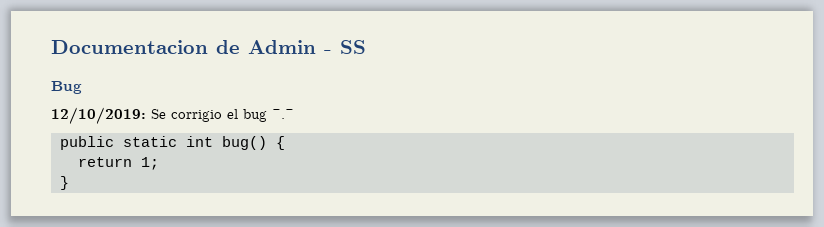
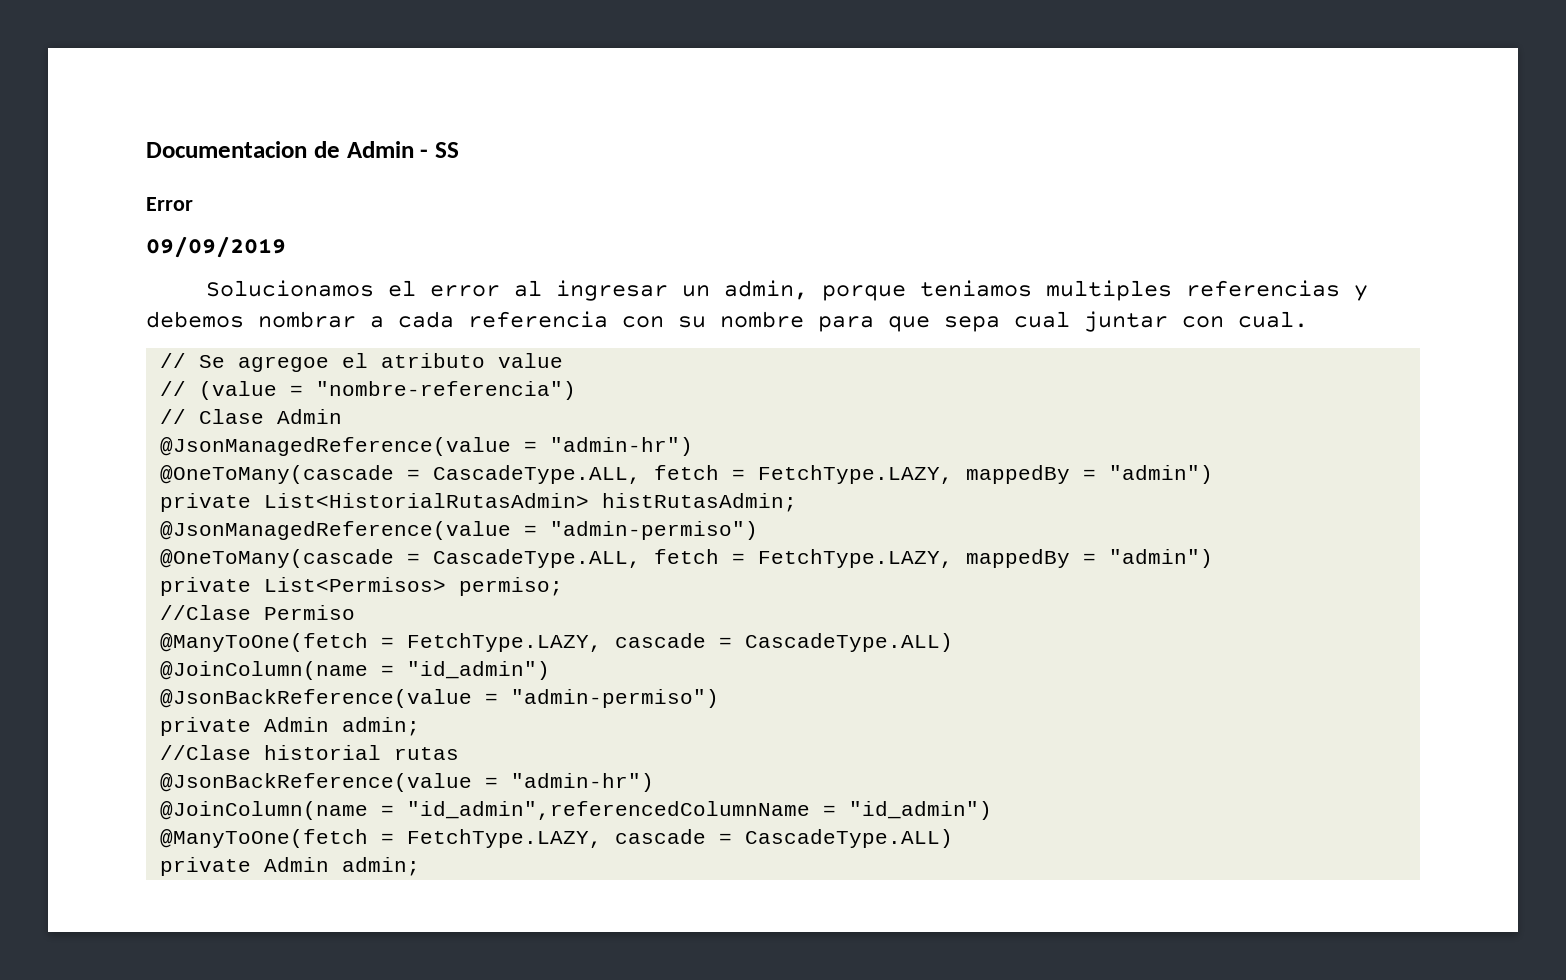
- Bug
- 12/10/2019: Se corrigio el bug ~.~
- public static int bug() {
- return 1;
- }
+ Error
+ 09/09/2019
+ Solucionamos el error al ingresar un admin, porque teniamos multiples referencias y debemos nombrar a cada referencia con su nombre para que sepa cual juntar con cual.
+ // Se agregoe el atributo value
+ // (value = "nombre-referencia")
+ // Clase Admin
+ @JsonManagedReference(value = "admin-hr")
+ @OneToMany(cascade = CascadeType.ALL, fetch = FetchType.LAZY, mappedBy = "admin")
+ private List<HistorialRutasAdmin> histRutasAdmin;
+ @JsonManagedReference(value = "admin-permiso")
+ @OneToMany(cascade = CascadeType.ALL, fetch = FetchType.LAZY, mappedBy = "admin")
+ private List<Permisos> permiso;
+ //Clase Permiso
+ @ManyToOne(fetch = FetchType.LAZY, cascade = CascadeType.ALL)
+ @JoinColumn(name = "id_admin")
+ @JsonBackReference(value = "admin-permiso")
+ private Admin admin;
+ //Clase historial rutas
+ @JsonBackReference(value = "admin-hr")
+ @JoinColumn(name = "id_admin",referencedColumnName = "id_admin")
+ @ManyToOne(fetch = FetchType.LAZY, cascade = CascadeType.ALL)
+ private Admin admin;

